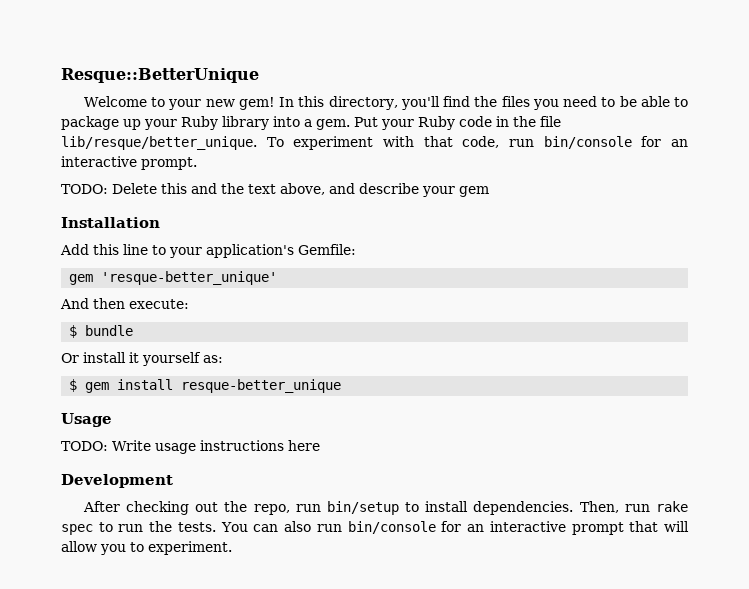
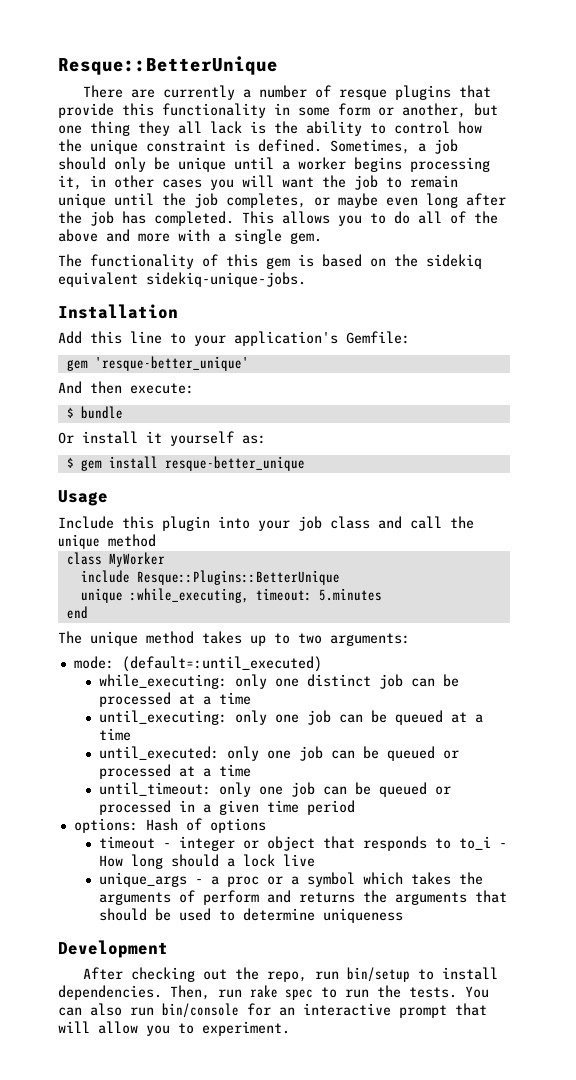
- Welcome to your new gem! In this directory, you'll find the files you need to be able to package up your Ruby library into a gem. Put your Ruby code in the file lib/resque/better_unique. To experiment with that code, run bin/console for an interactive prompt.
- TODO: Delete this and the text above, and describe your gem
+ There are currently a number of resque plugins that provide this functionality in some form or another, but one thing they all lack is the ability to control how the unique constraint is defined. Sometimes, a job should only be unique until a worker begins processing it, in other cases you will want the job to remain unique until the job completes, or maybe even long after the job has completed. This allows you to do all of the above and more with a single gem.
+ The functionality of this gem is based on the sidekiq equivalent sidekiq-unique-jobs.
- TODO: Write usage instructions here
+ Include this plugin into your job class and call the unique method
+ class MyWorker
+ include Resque::Plugins::BetterUnique
+ unique :while_executing, timeout: 5.minutes
+ end
+ The unique method takes up to two arguments:
+ mode: (default=:until_executed)
+ while_executing: only one distinct job can be processed at a time
+ until_executing: only one job can be queued at a time
+ until_executed: only one job can be queued or processed at a time
+ until_timeout: only one job can be queued or processed in a given time period
+ options: Hash of options
+ timeout - integer or object that responds to to_i - How long should a lock live
+ unique_args - a proc or a symbol which takes the arguments of perform and returns the arguments that should be used to determine uniqueness

